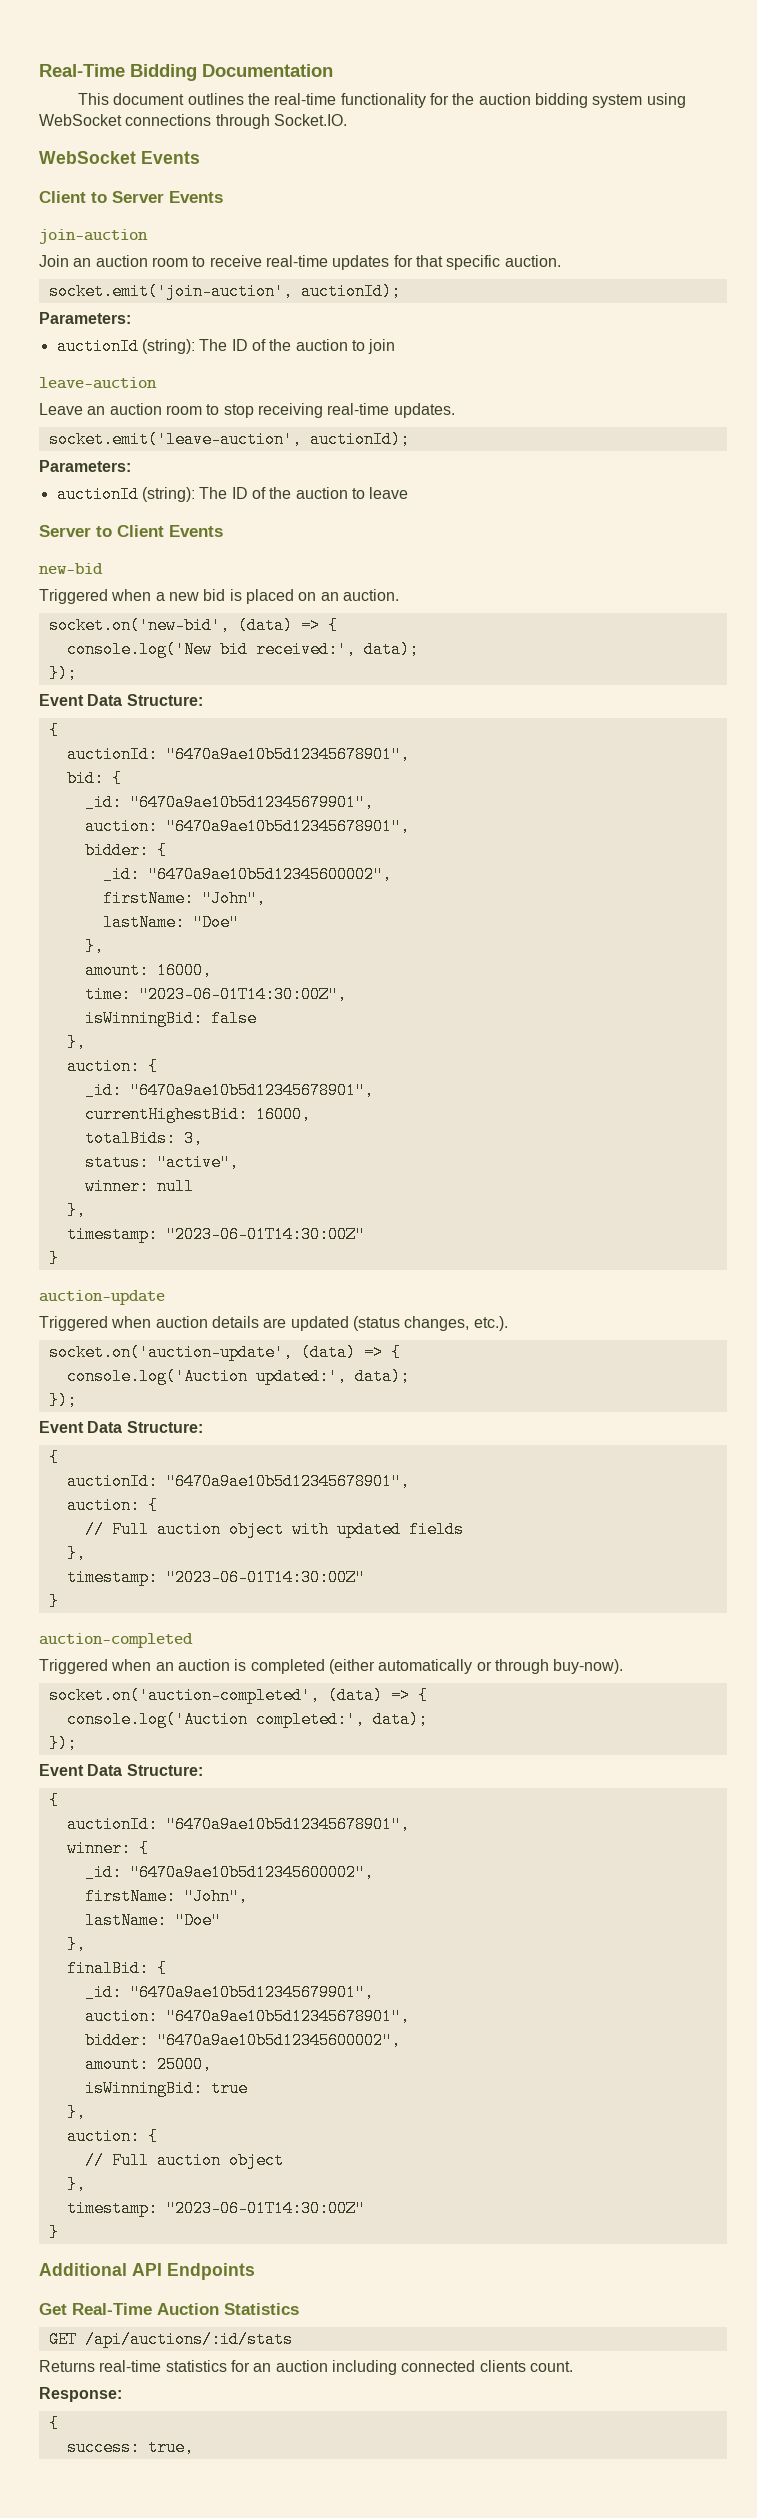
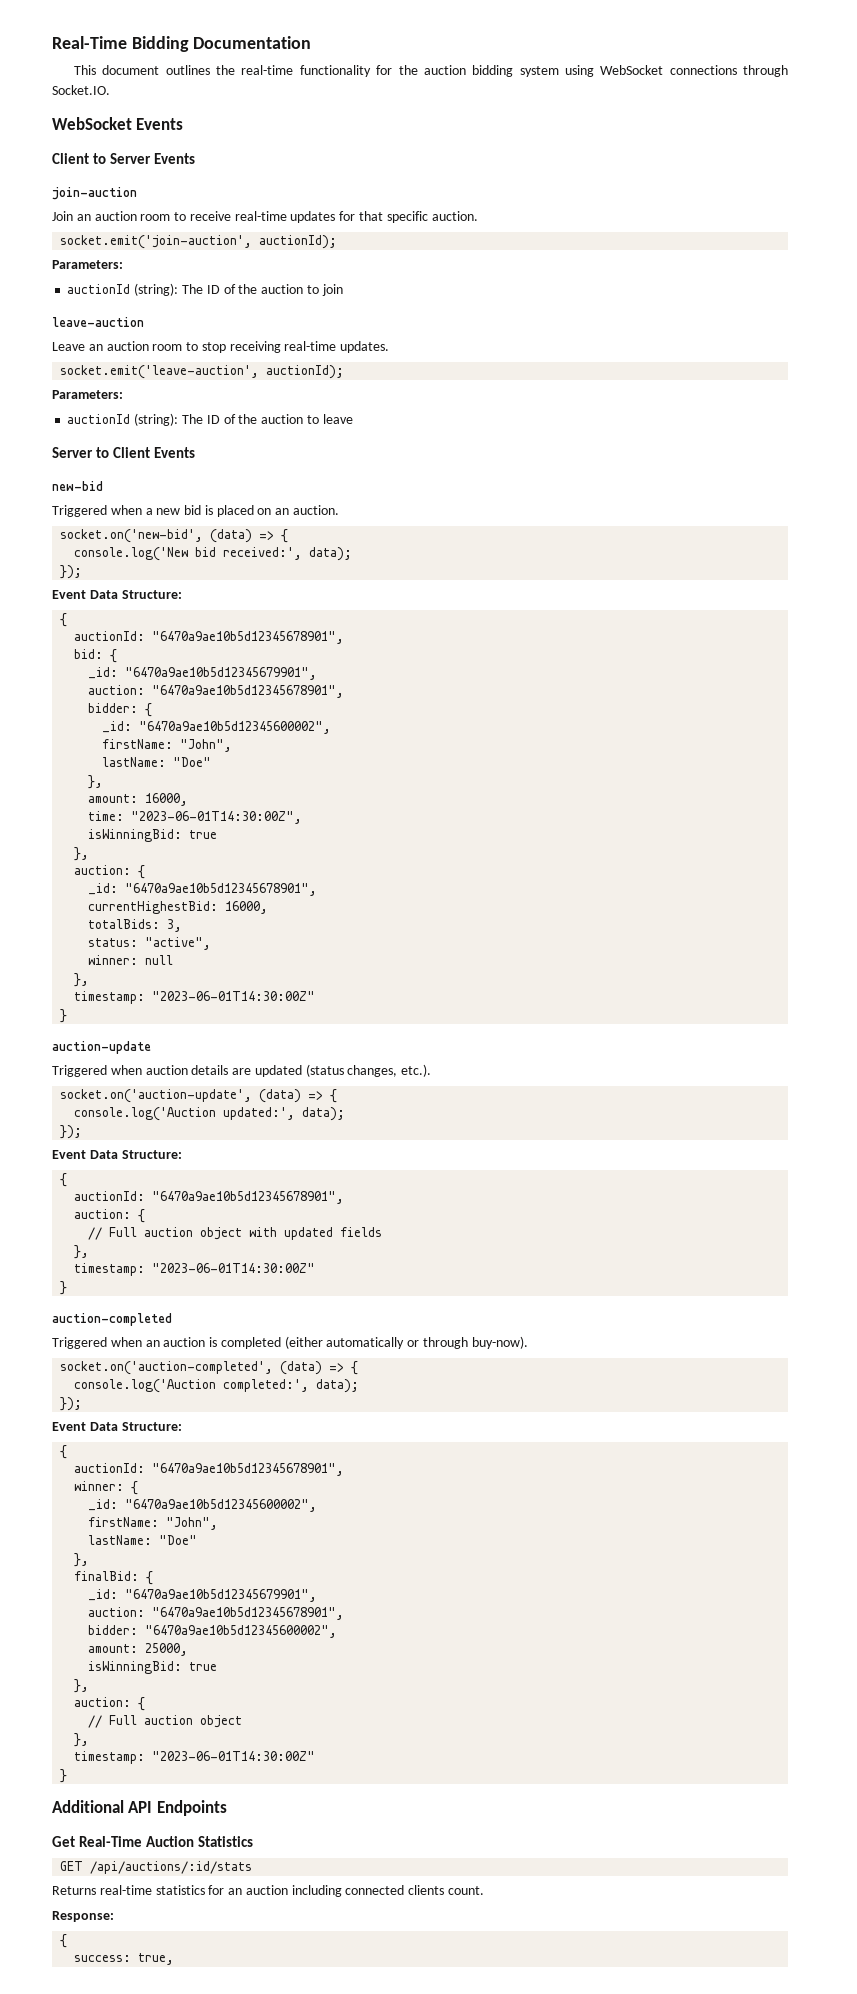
  time: "2023-06-01T14:30:00Z",
- isWinningBid: false
+ isWinningBid: true

